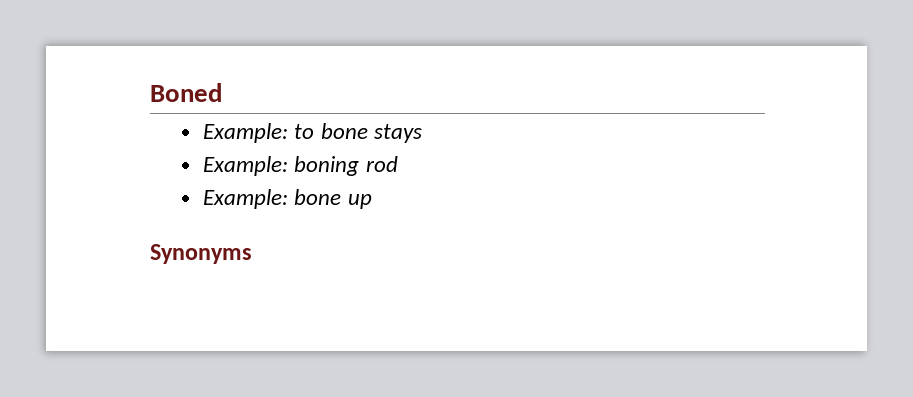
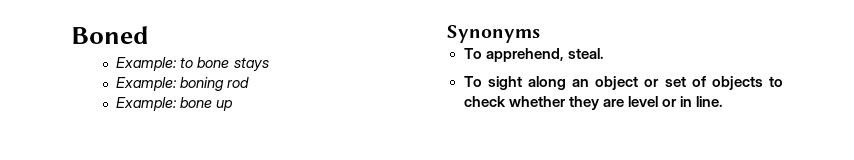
+ To apprehend, steal.
+ To sight along an object or set of objects to check whether they are level or in line.

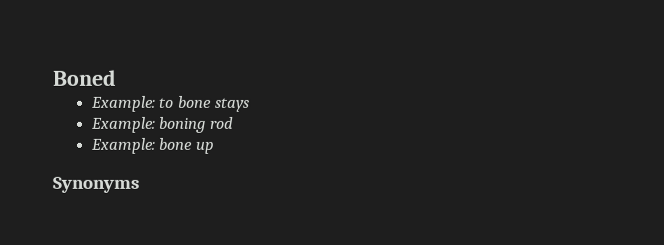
- To apprehend, steal.
- To sight along an object or set of objects to check whether they are level or in line.

